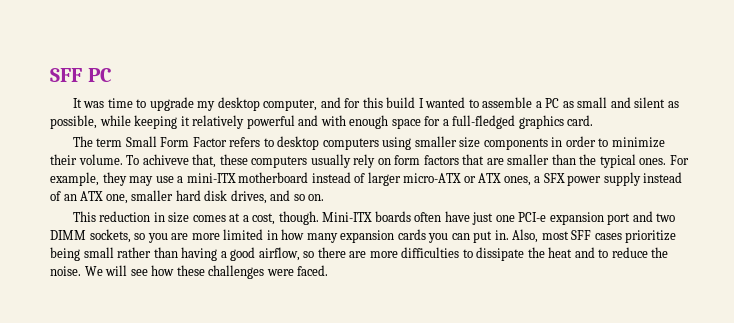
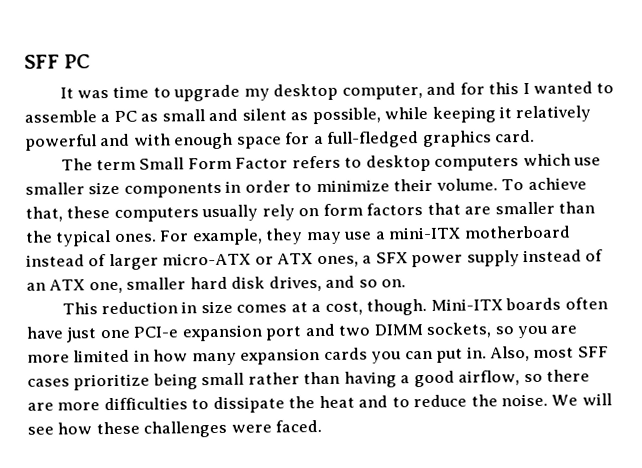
- It was time to upgrade my desktop computer, and for this build I wanted to assemble a PC as small and silent as possible, while keeping it relatively powerful and with enough space for a full-fledged graphics card.
+ It was time to upgrade my desktop computer, and for this I wanted to assemble a PC as small and silent as possible, while keeping it relatively powerful and with enough space for a full-fledged graphics card.
- The term Small Form Factor refers to desktop computers using smaller size components in order to minimize their volume.
+ The term Small Form Factor refers to desktop computers which use smaller size components in order to minimize their volume.
- To achiveve that, these computers usually rely on form factors that are smaller than the typical ones.
+ To achieve that, these computers usually rely on form factors that are smaller than the typical ones.

